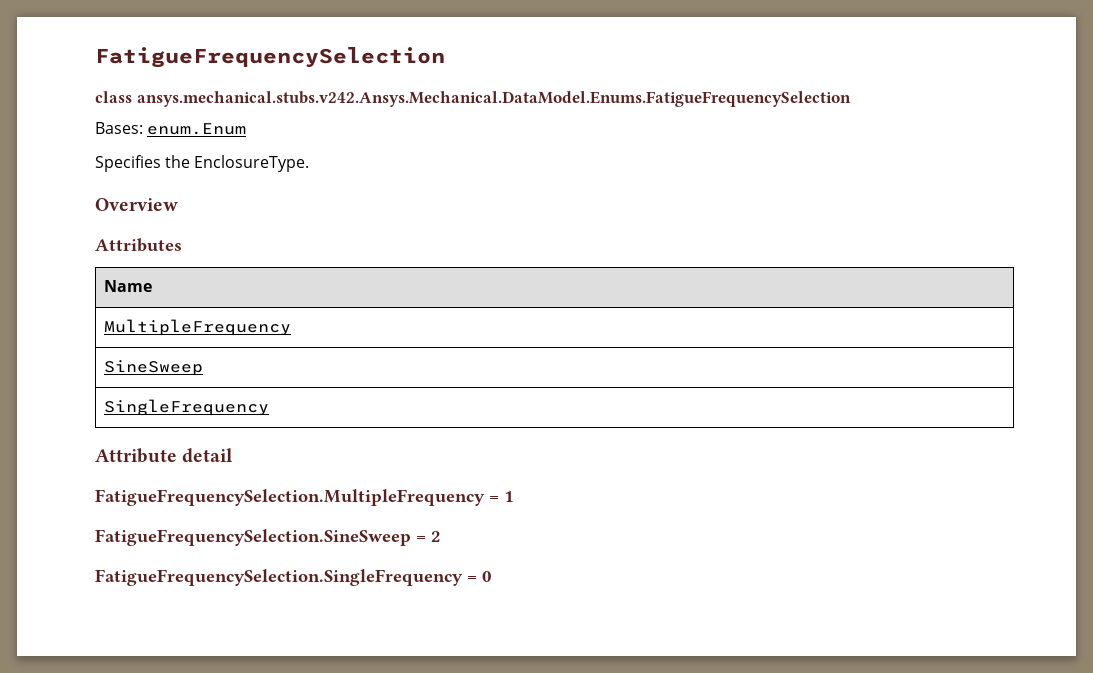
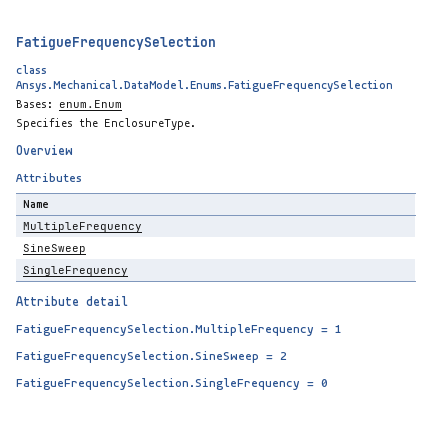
- class ansys.mechanical.stubs.v242.Ansys.Mechanical.DataModel.Enums.FatigueFrequencySelection
+ class Ansys.Mechanical.DataModel.Enums.FatigueFrequencySelection

